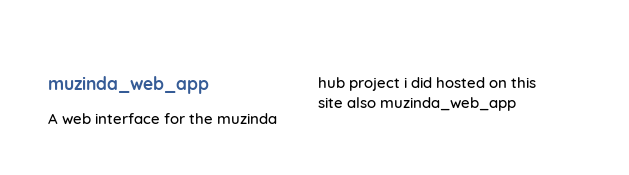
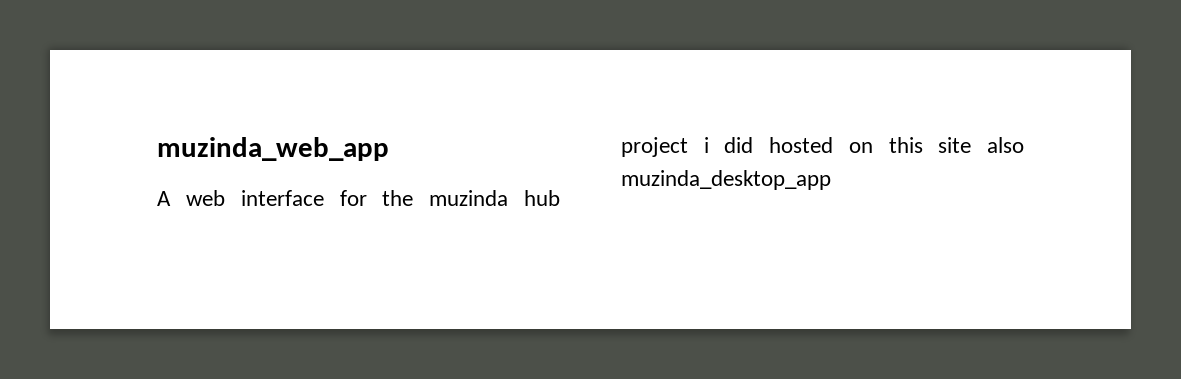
- A web interface for the muzinda hub project i did hosted on this site also muzinda_web_app
+ A web interface for the muzinda hub project i did hosted on this site also muzinda_desktop_app

